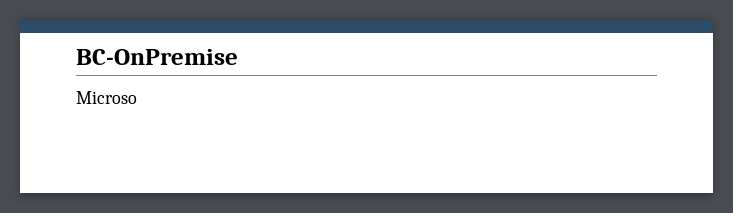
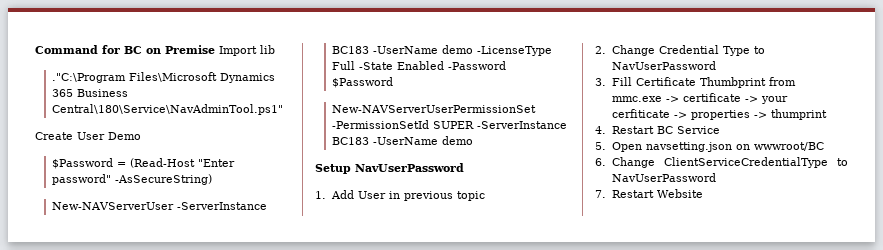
- BC-OnPremise
- Microso
+ Command for BC on Premise Import lib
+ ."C:\Program Files\Microsoft Dynamics 365 Business Central\180\Service\NavAdminTool.ps1"
+ Create User Demo
+ $Password = (Read-Host "Enter password" -AsSecureString)
+ New-NAVServerUser -ServerInstance BC183 -UserName demo -LicenseType Full -State Enabled -Password $Password
+ New-NAVServerUserPermissionSet -PermissionSetId SUPER -ServerInstance BC183 -UserName demo
+ Setup NavUserPassword
+ 1. Add User in previous topic
+ 2. Change Credential Type to NavUserPassword
+ 3. Fill Certificate Thumbprint from mmc.exe -> certificate -> your cerfiticate -> properties -> thumprint
+ 4. Restart BC Service
+ 5. Open navsetting.json on wwwroot/BC
+ 6. Change ClientServiceCredentialType to NavUserPassword
+ 7. Restart Website

